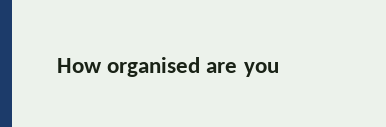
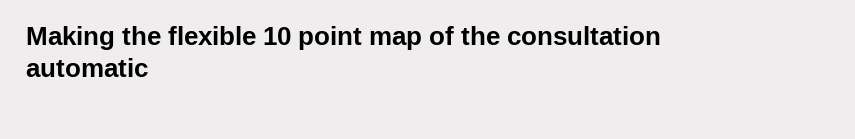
- How organised are you
+ Making the flexible 10 point map of the consultation automatic

